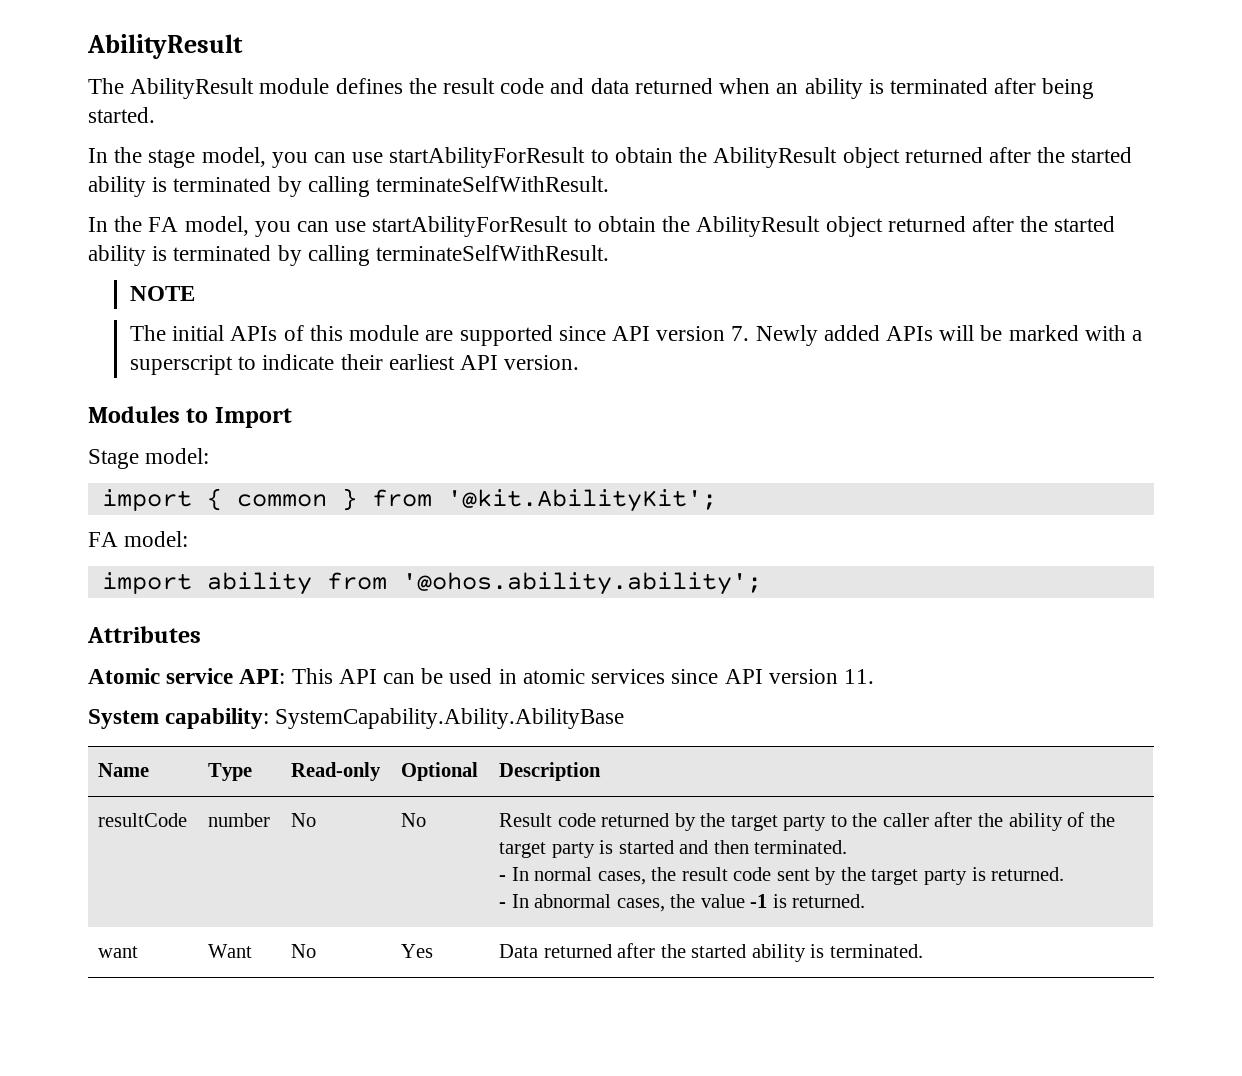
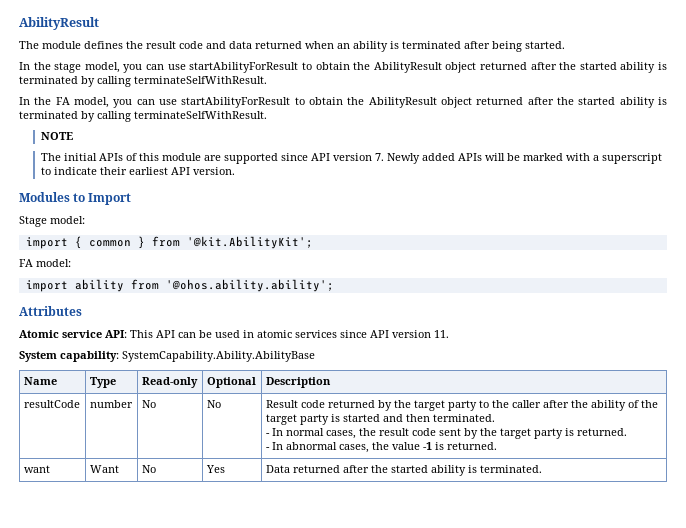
- The AbilityResult module defines the result code and data returned when an ability is terminated after being started.
+ The module defines the result code and data returned when an ability is terminated after being started.

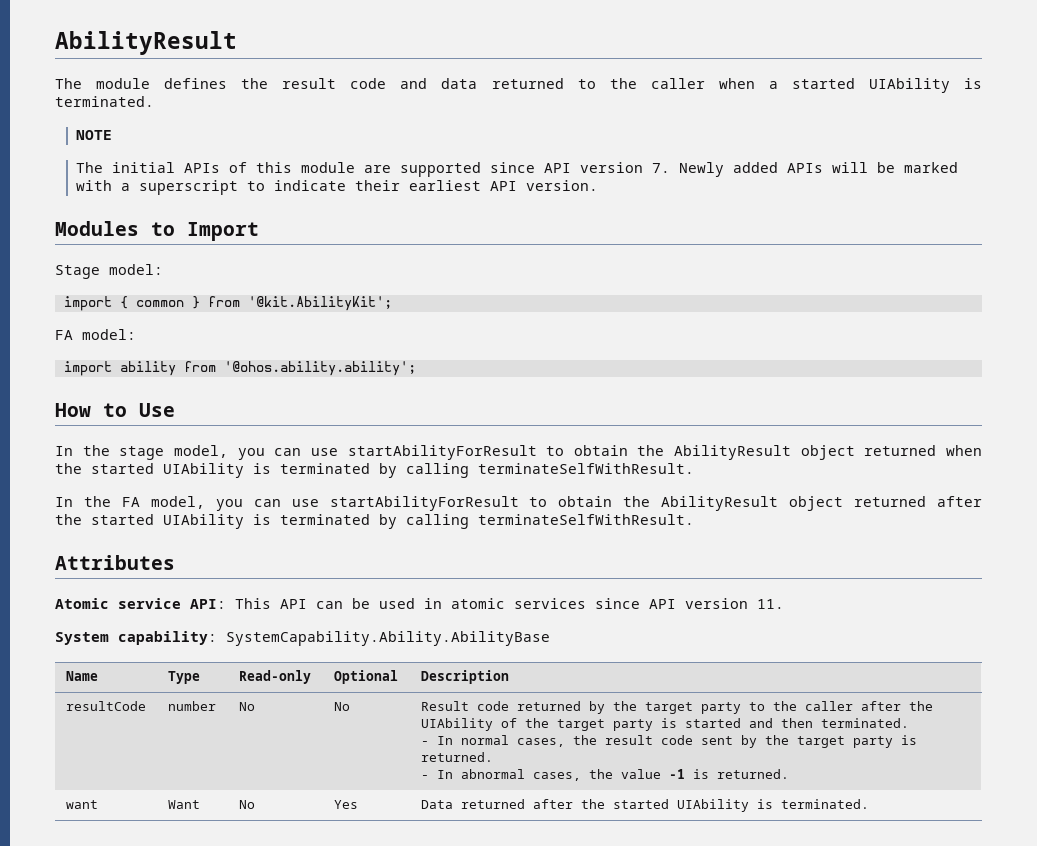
- The module defines the result code and data returned when an ability is terminated after being started.
- In the stage model, you can use startAbilityForResult to obtain the AbilityResult object returned after the started ability is terminated by calling terminateSelfWithResult.
- In the FA model, you can use startAbilityForResult to obtain the AbilityResult object returned after the started ability is terminated by calling terminateSelfWithResult.
+ The module defines the result code and data returned to the caller when a started UIAbility is terminated.
+ How to Use
+ In the stage model, you can use startAbilityForResult to obtain the AbilityResult object returned when the started UIAbility is terminated by calling terminateSelfWithResult.
+ In the FA model, you can use startAbilityForResult to obtain the AbilityResult object returned after the started UIAbility is terminated by calling terminateSelfWithResult.
- Result code returned by the target party to the caller after the ability of the target party is started and then terminated.
+ Result code returned by the target party to the caller after the UIAbility of the target party is started and then terminated.
- want | Want | No | Yes | Data returned after the started ability is terminated.
+ want | Want | No | Yes | Data returned after the started UIAbility is terminated.

